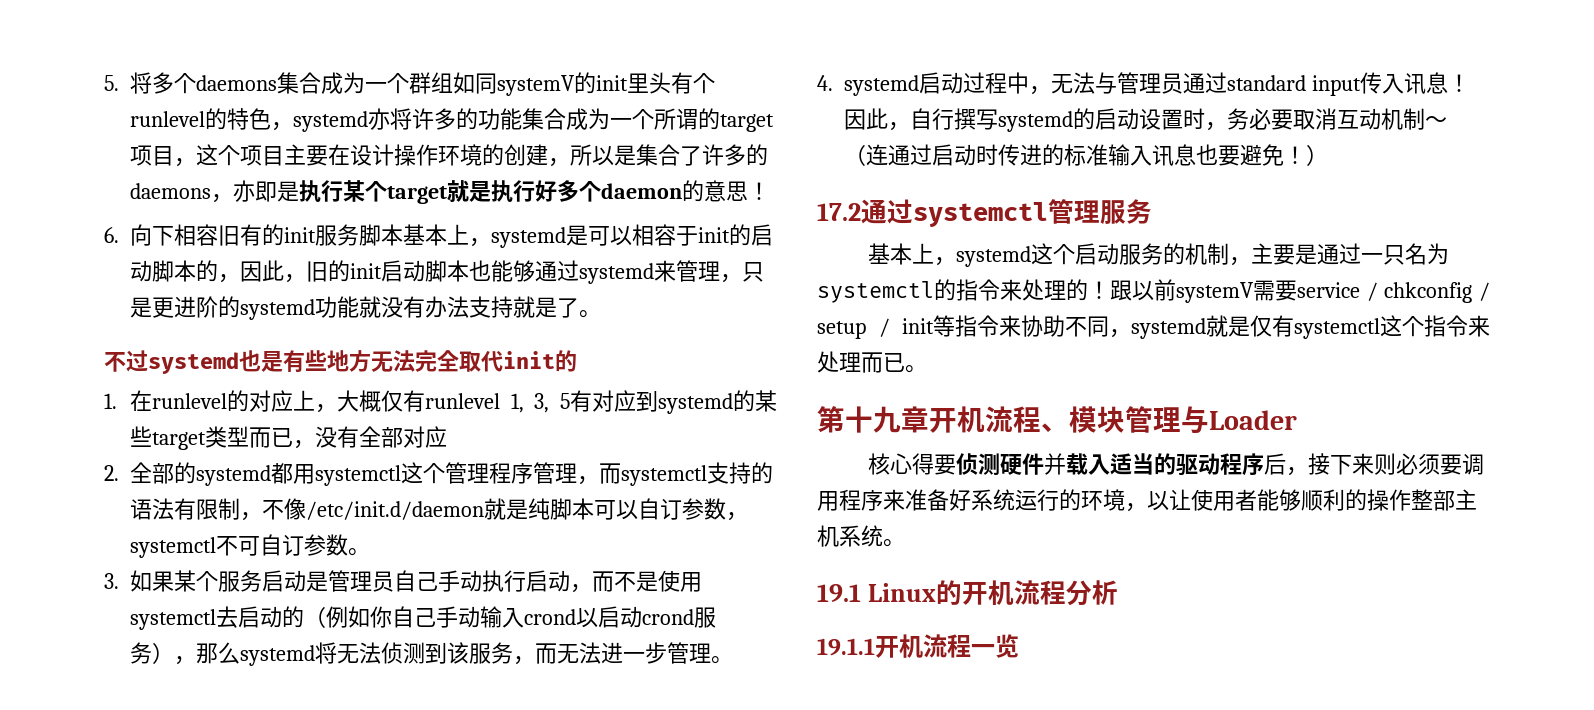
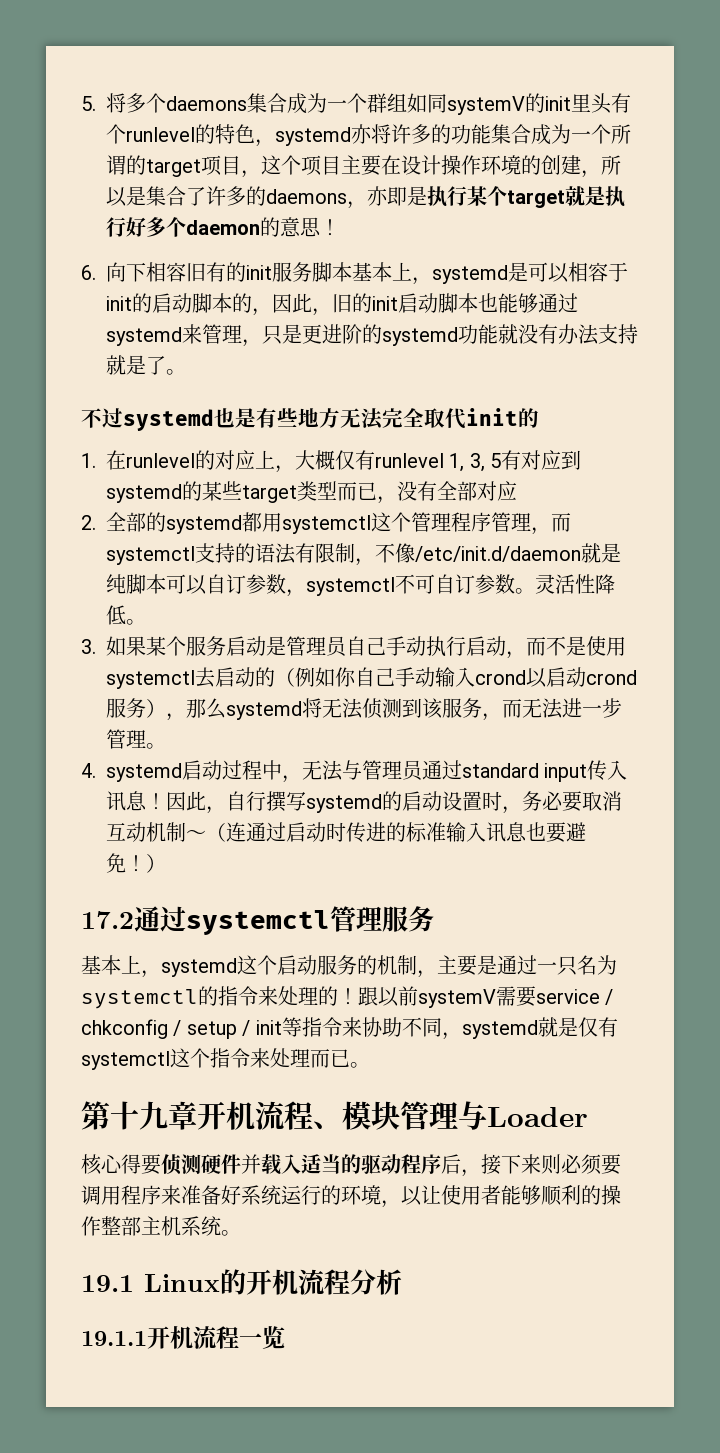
+ 灵活性降低。

